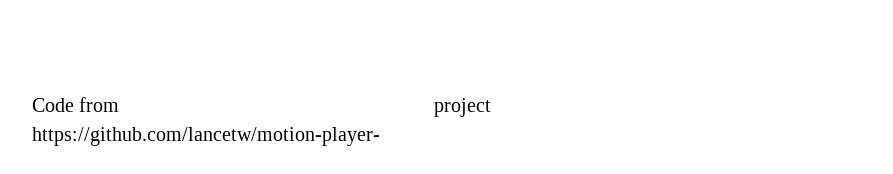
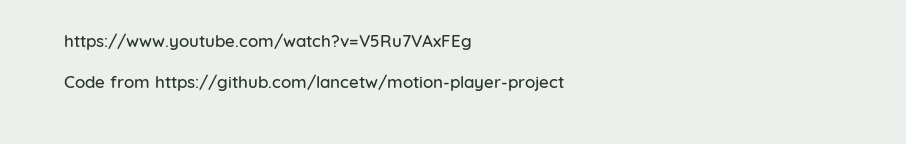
+ https://www.youtube.com/watch?v=V5Ru7VAxFEg

